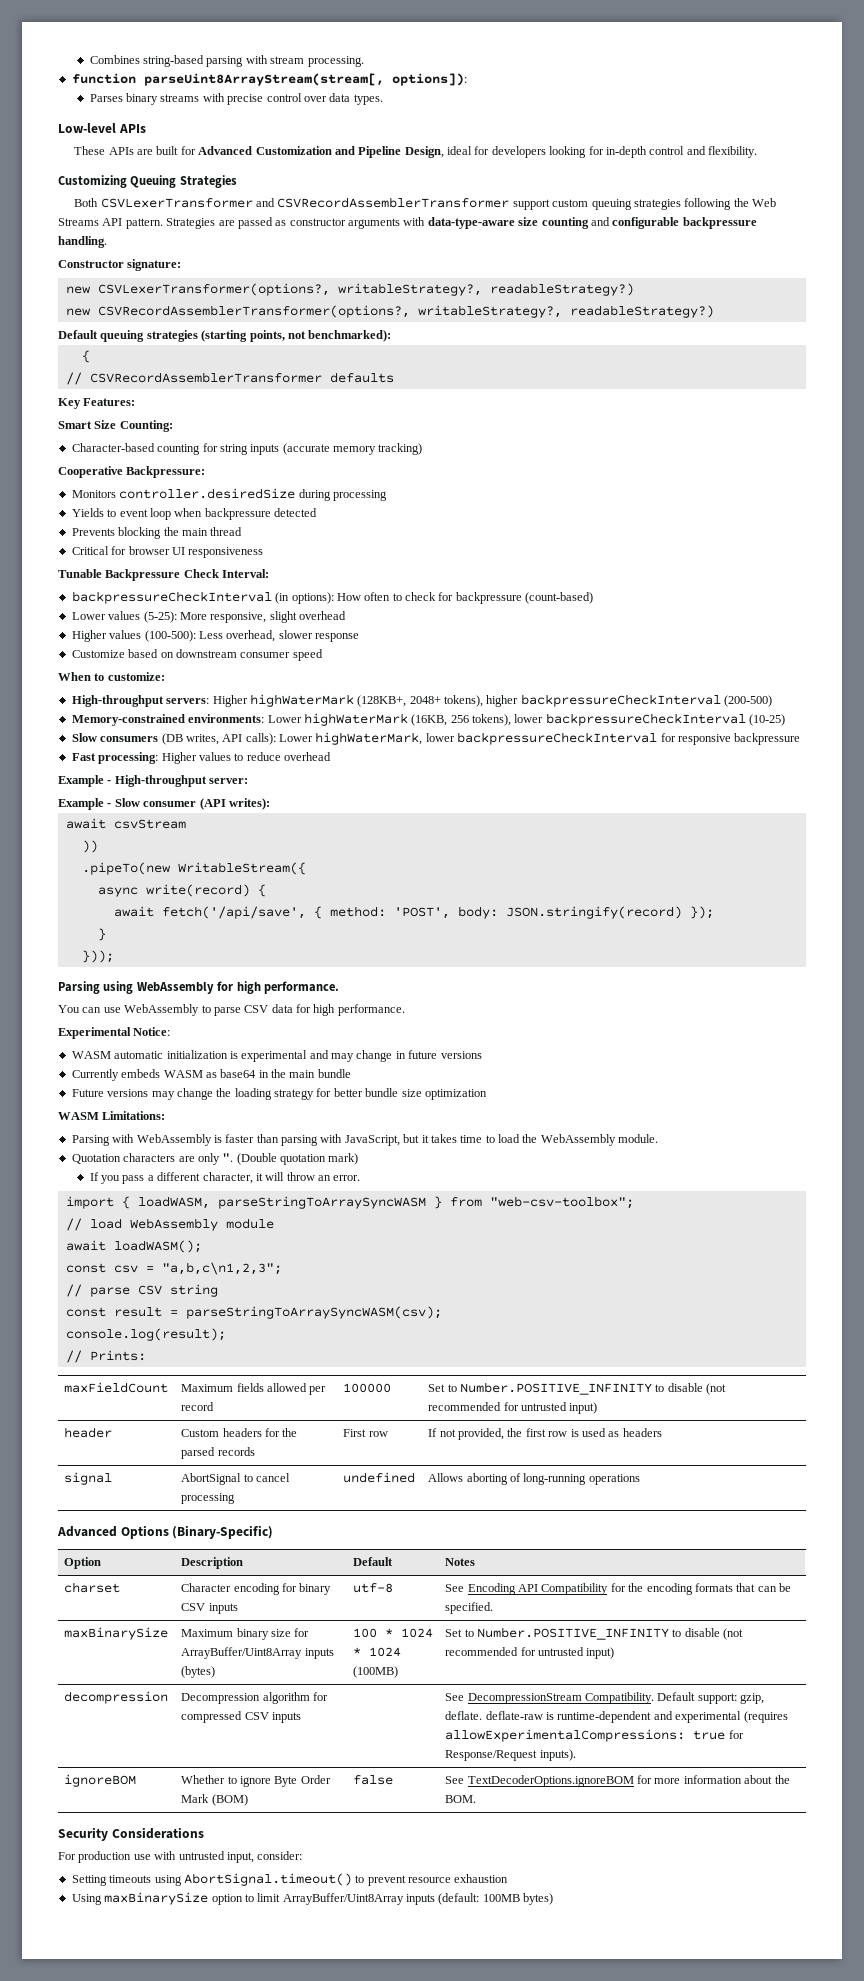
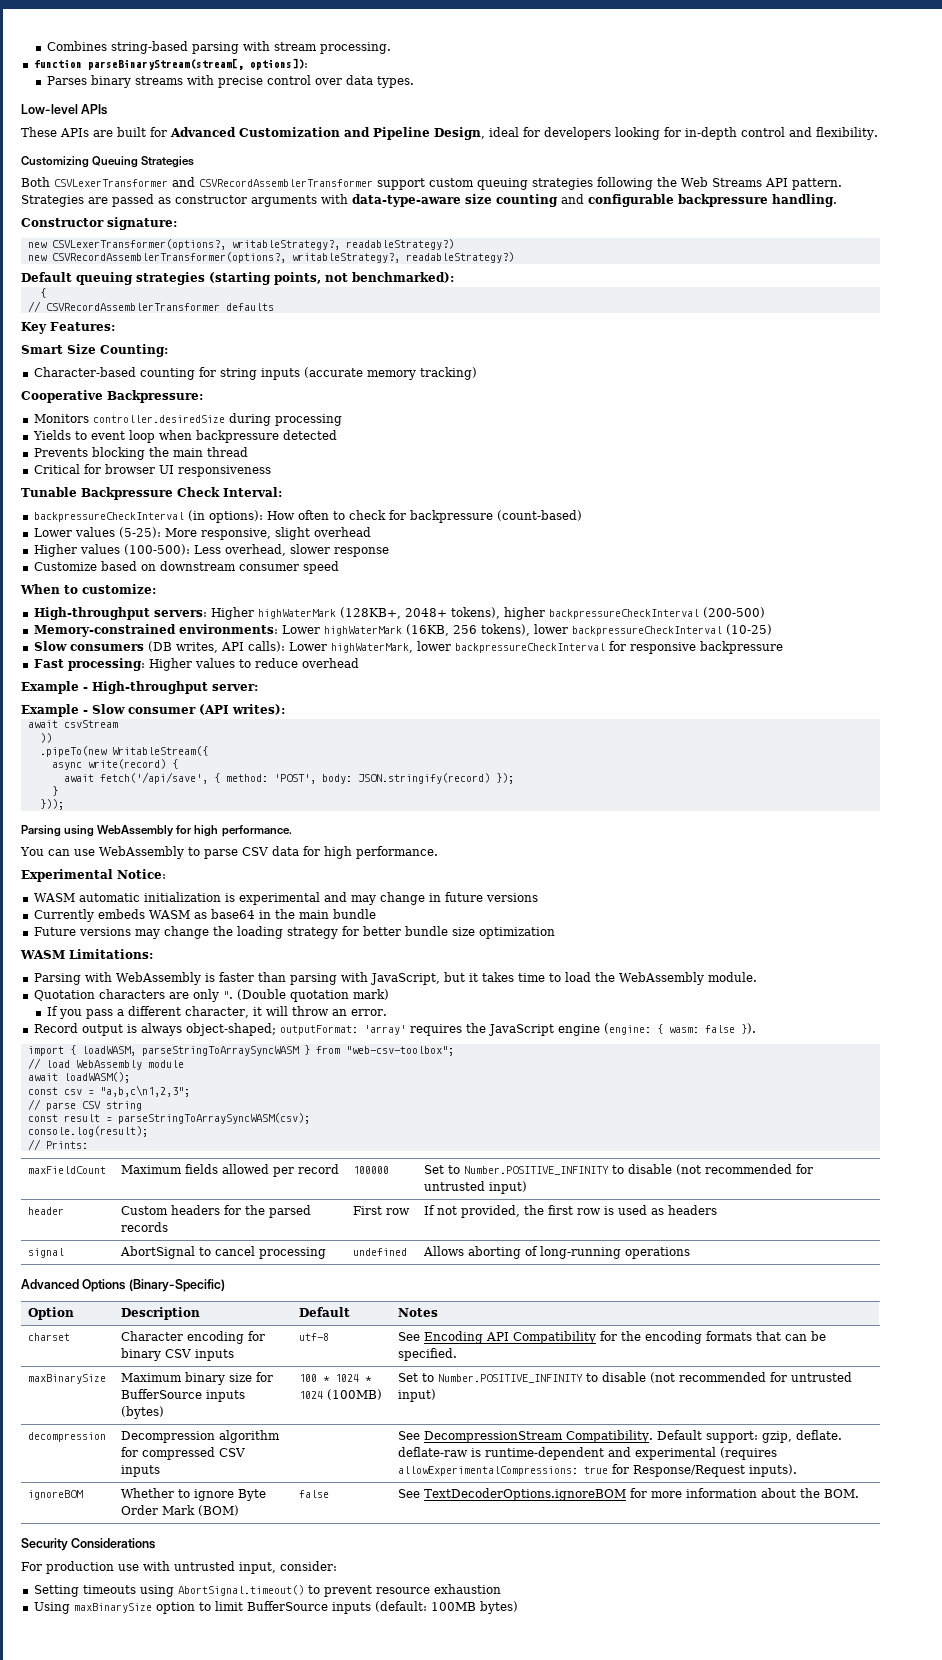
- function parseUint8ArrayStream(stream[, options]):
+ function parseBinaryStream(stream[, options]):
+ Record output is always object-shaped; outputFormat: 'array' requires the JavaScript engine (engine: { wasm: false }).
- maxBinarySize | Maximum binary size for ArrayBuffer/Uint8Array inputs (bytes) | 100 * 1024 * 1024 (100MB) | Set to Number.POSITIVE_INFINITY to disable (not recommended for untrusted input)
+ maxBinarySize | Maximum binary size for BufferSource inputs (bytes) | 100 * 1024 * 1024 (100MB) | Set to Number.POSITIVE_INFINITY to disable (not recommended for untrusted input)
- Using maxBinarySize option to limit ArrayBuffer/Uint8Array inputs (default: 100MB bytes)
+ Using maxBinarySize option to limit BufferSource inputs (default: 100MB bytes)

